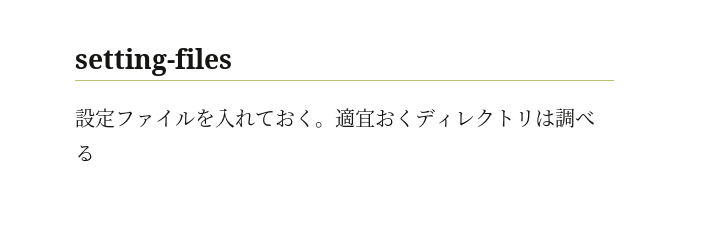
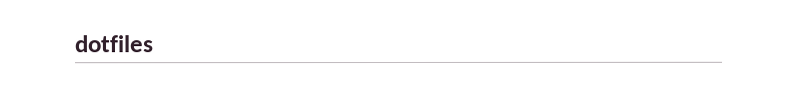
- setting-files
- 設定ファイルを入れておく。適宜おくディレクトリは調べる
+ dotfiles

